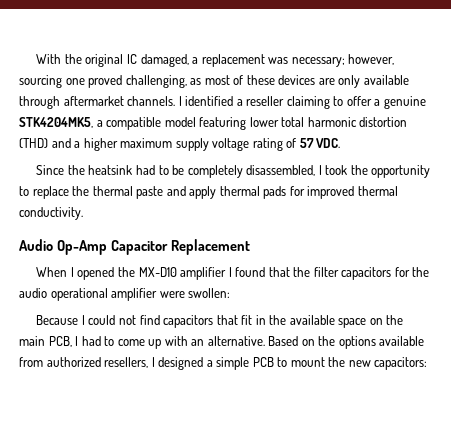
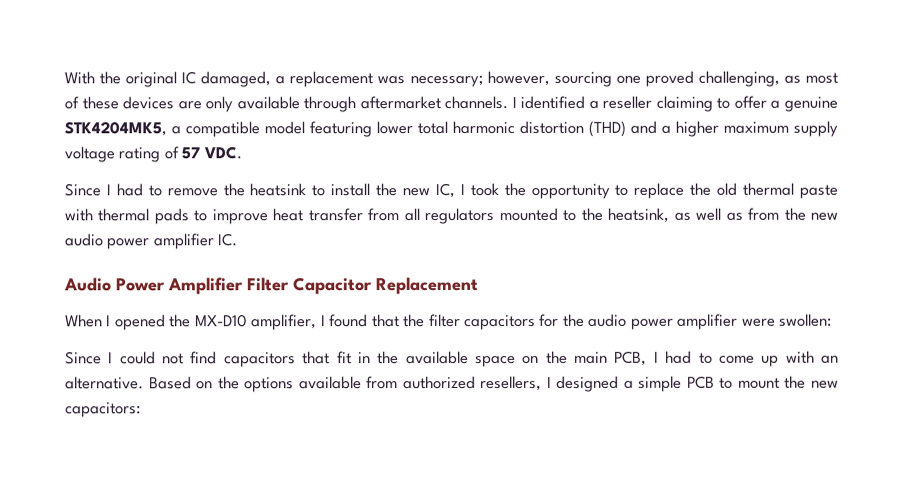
- Since the heatsink had to be completely disassembled, I took the opportunity to replace the thermal paste and apply thermal pads for improved thermal conductivity.
- Audio Op-Amp Capacitor Replacement
+ Since I had to remove the heatsink to install the new IC, I took the opportunity to replace the old thermal paste with thermal pads to improve heat transfer from all regulators mounted to the heatsink, as well as from the new audio power amplifier IC.
+ Audio Power Amplifier Filter Capacitor Replacement
- When I opened the MX-D10 amplifier I found that the filter capacitors for the audio operational amplifier were swollen:
+ When I opened the MX-D10 amplifier, I found that the filter capacitors for the audio power amplifier were swollen:
- Because I could not find capacitors that fit in the available space on the main PCB, I had to come up with an alternative.
+ Since I could not find capacitors that fit in the available space on the main PCB, I had to come up with an alternative.

